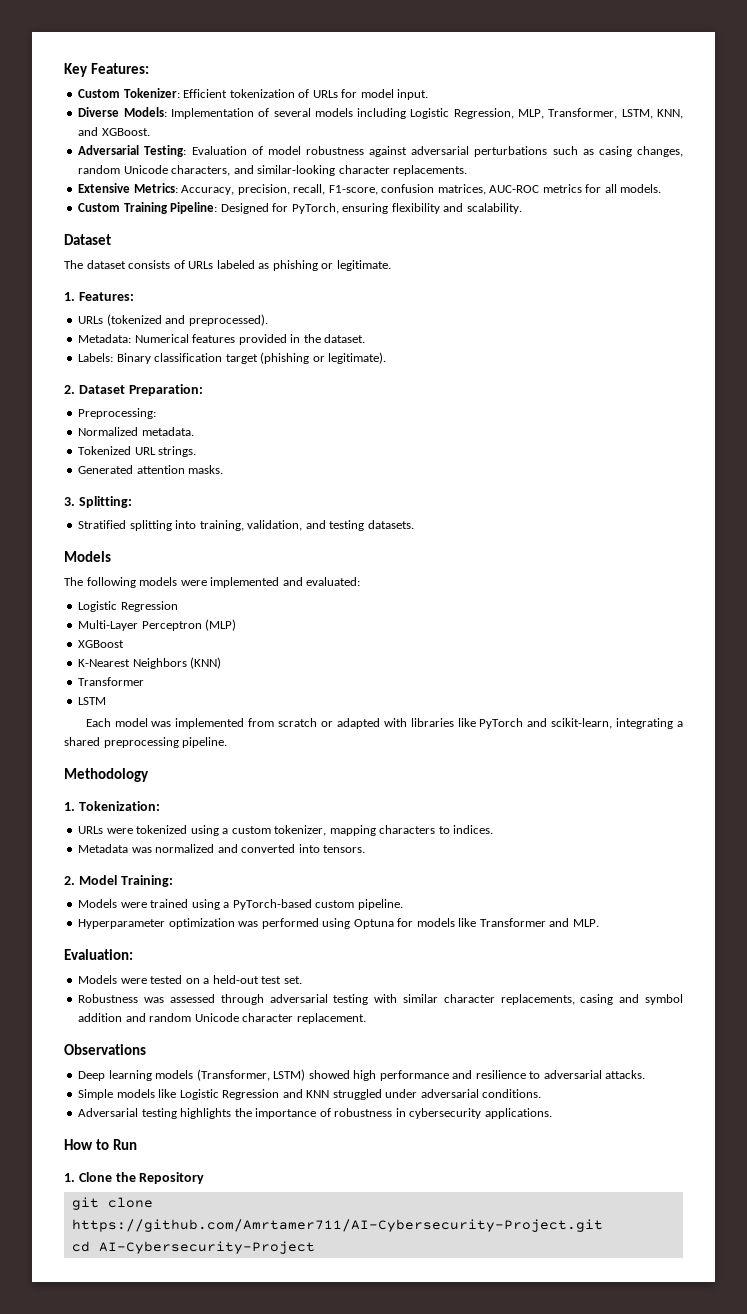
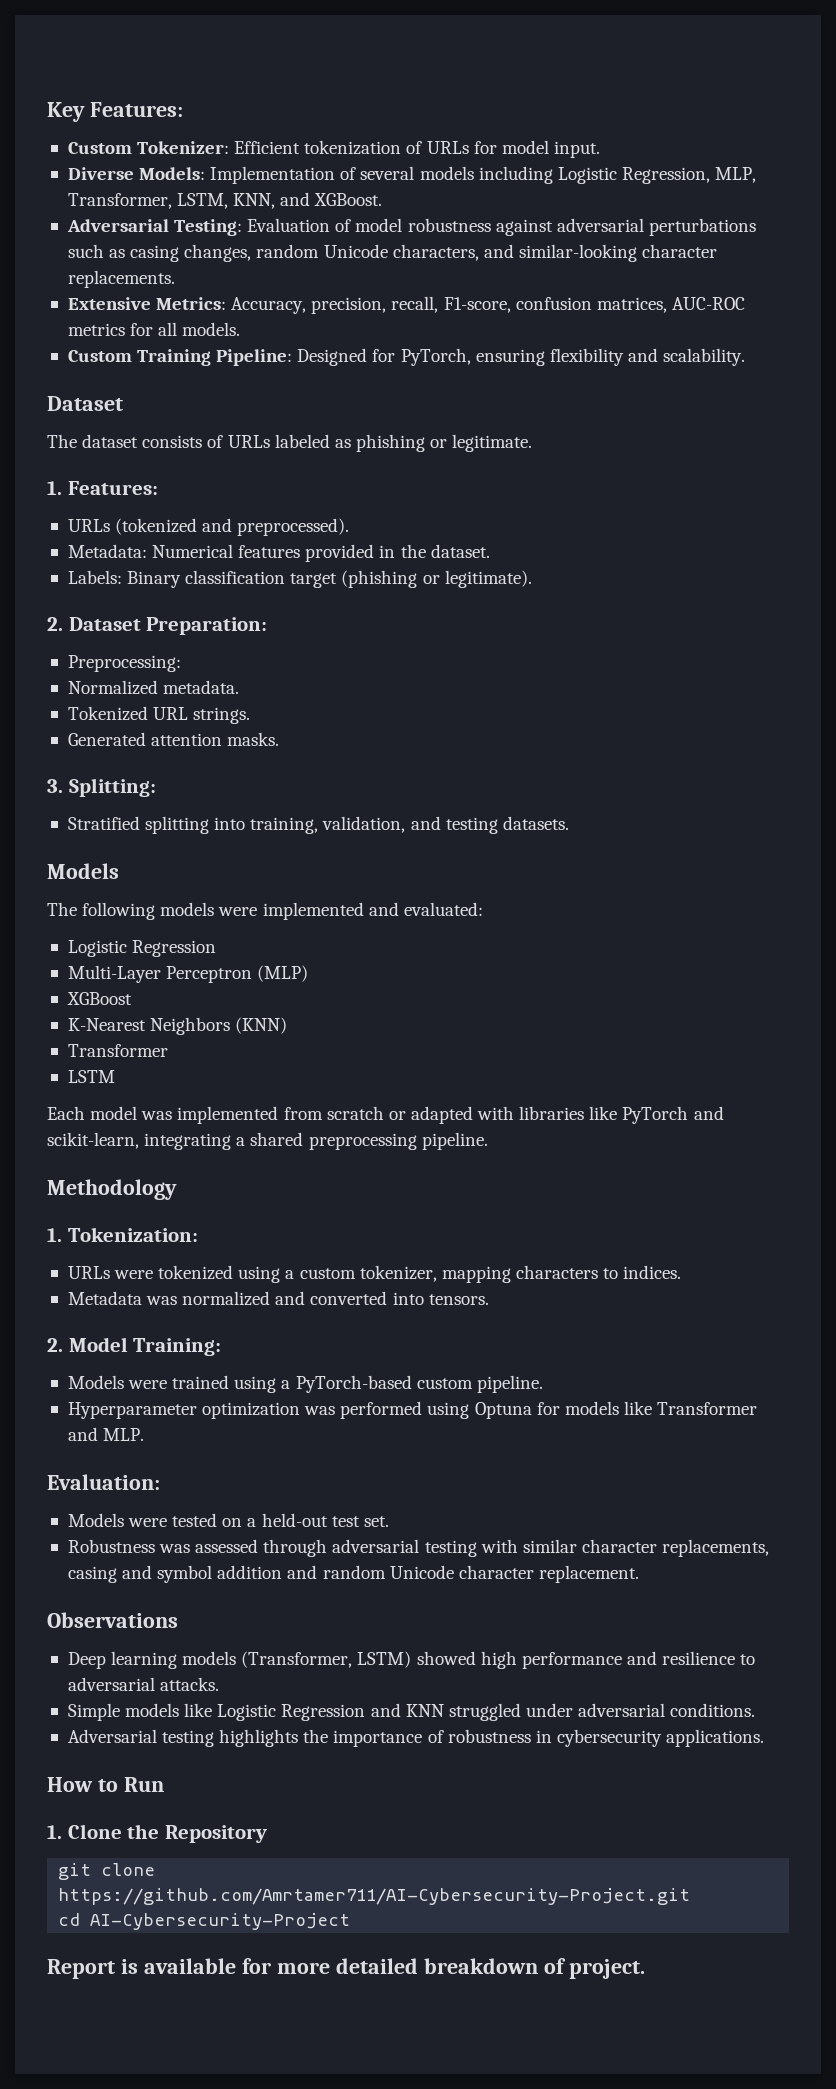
+ Report is available for more detailed breakdown of project.

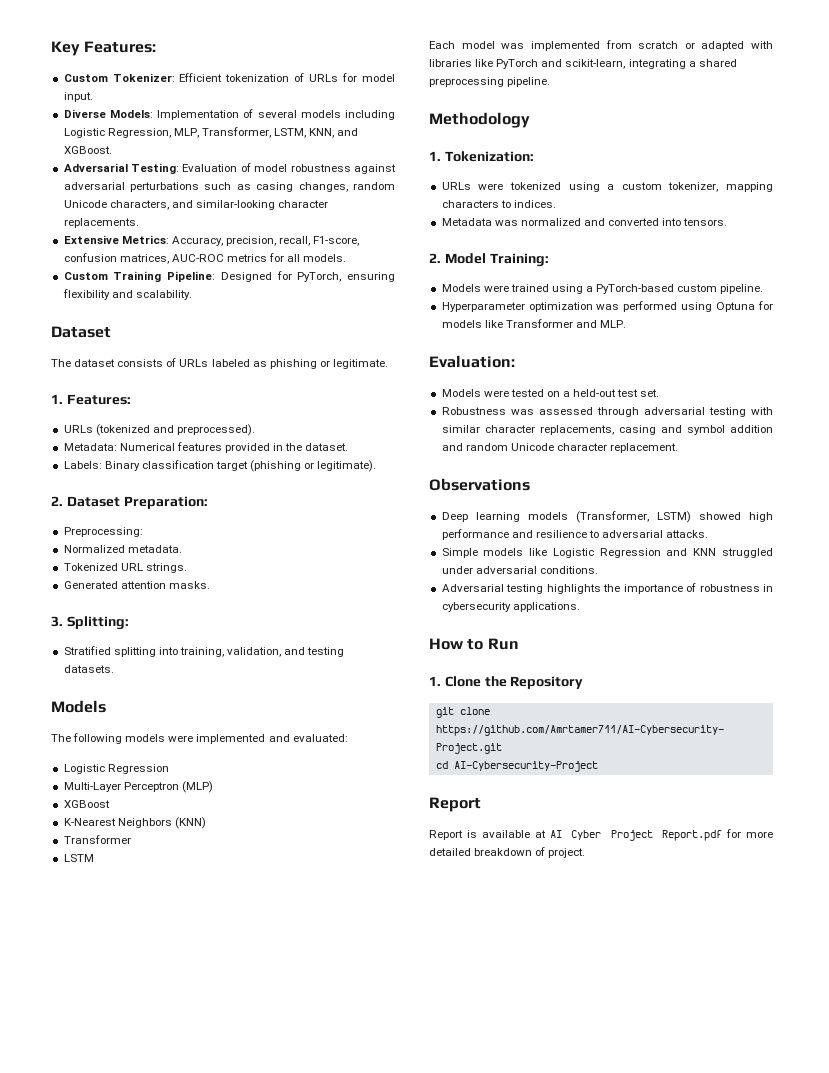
  cd AI-Cybersecurity-Project
- Report is available for more detailed breakdown of project.
+ Report
+ Report is available at AI Cyber Project Report.pdf for more detailed breakdown of project.

